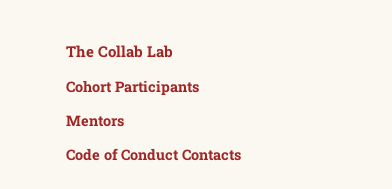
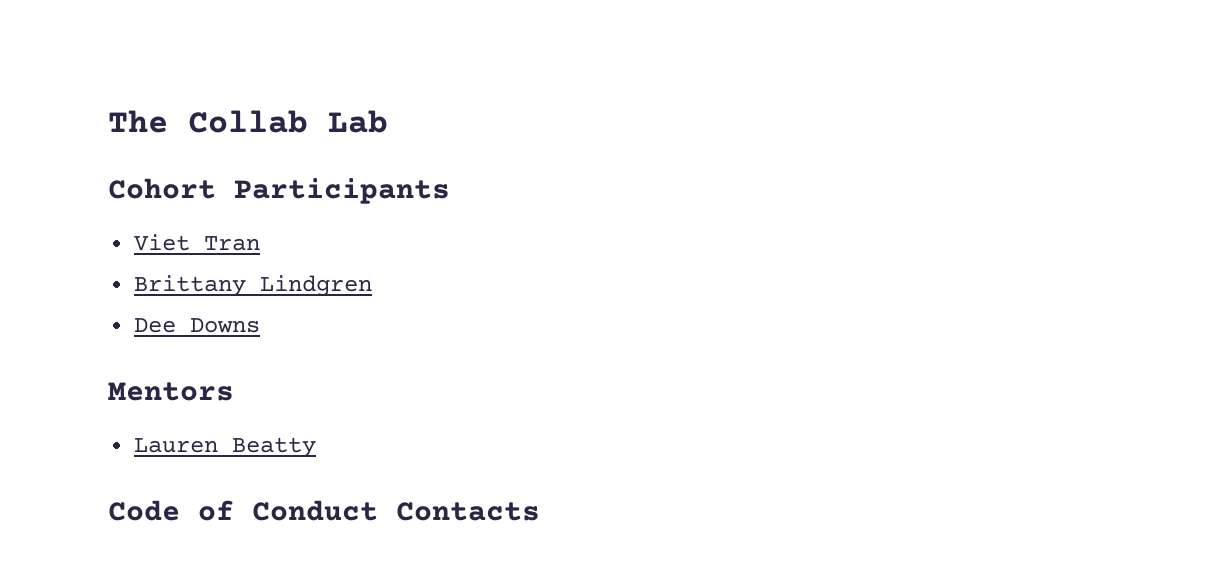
+ Viet Tran
+ Brittany Lindgren
+ Dee Downs
+ Lauren Beatty

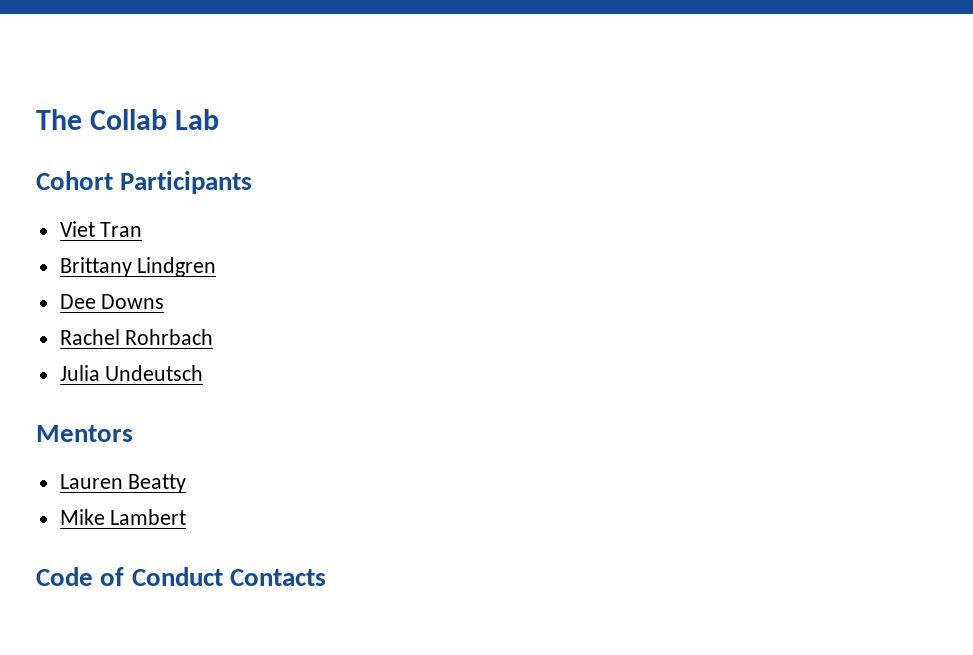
+ Rachel Rohrbach
+ Julia Undeutsch
+ Mike Lambert

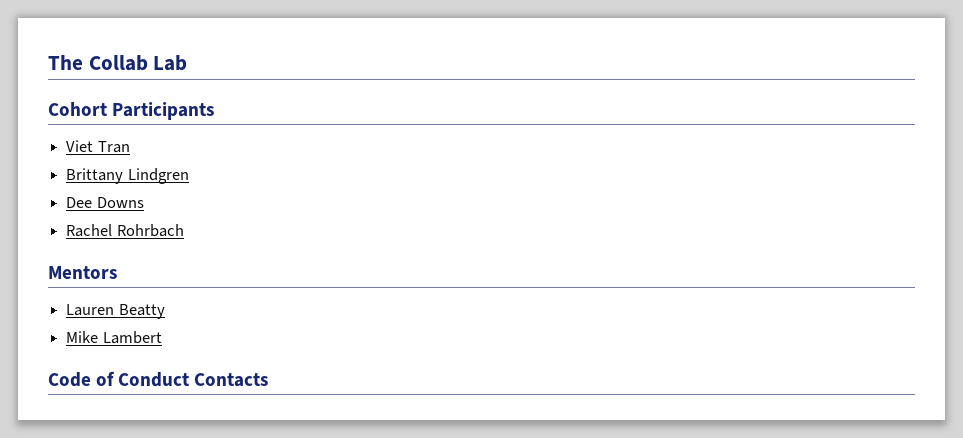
- Julia Undeutsch

